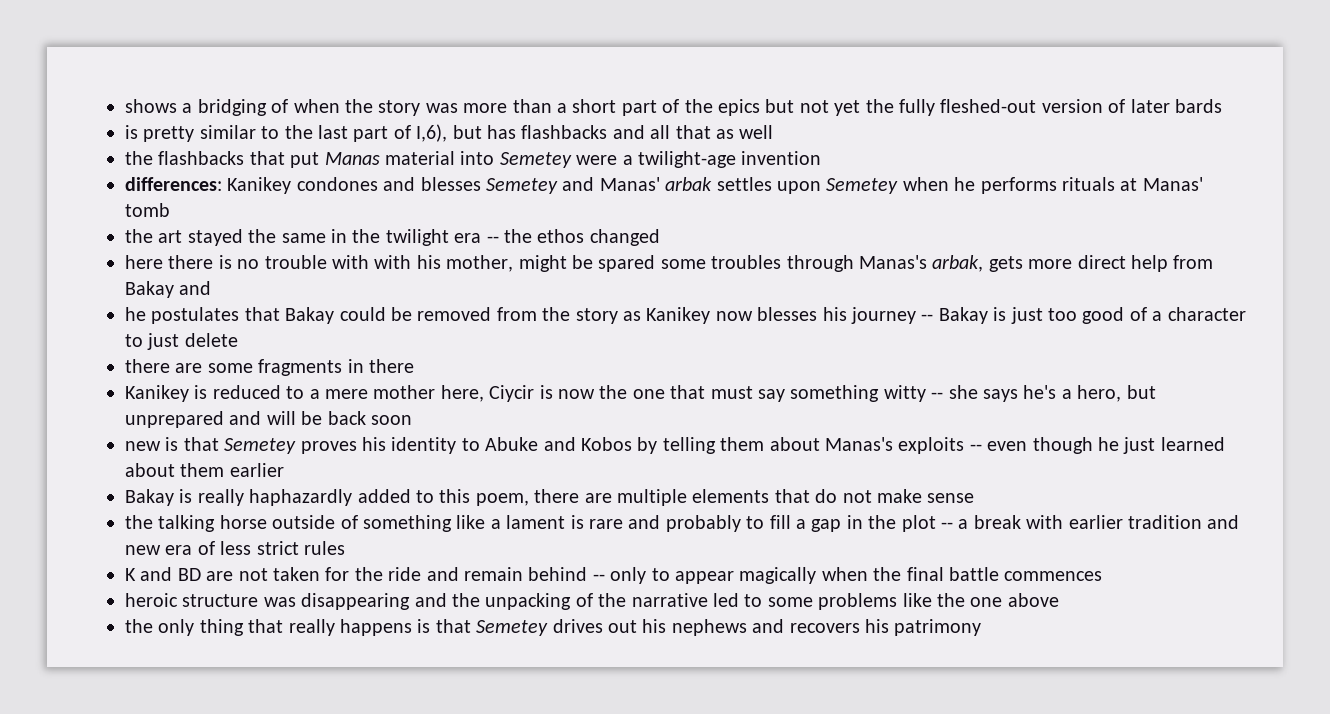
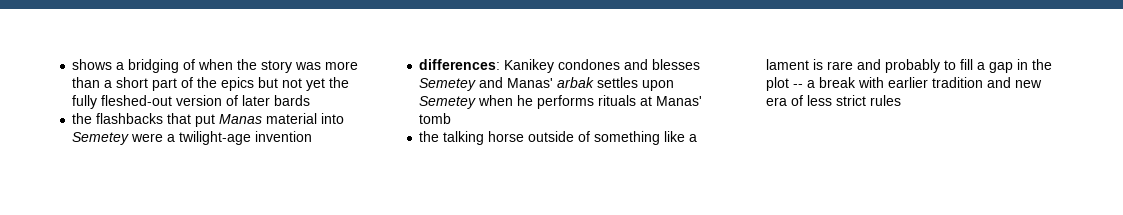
- is pretty similar to the last part of I,6), but has flashbacks and all that as well
- the art stayed the same in the twilight era -- the ethos changed
- here there is no trouble with with his mother, might be spared some troubles through Manas's arbak, gets more direct help from Bakay and
- he postulates that Bakay could be removed from the story as Kanikey now blesses his journey -- Bakay is just too good of a character to just delete
- there are some fragments in there
- Kanikey is reduced to a mere mother here, Ciycir is now the one that must say something witty -- she says he's a hero, but unprepared and will be back soon
- new is that Semetey proves his identity to Abuke and Kobos by telling them about Manas's exploits -- even though he just learned about them earlier
- Bakay is really haphazardly added to this poem, there are multiple elements that do not make sense
- K and BD are not taken for the ride and remain behind -- only to appear magically when the final battle commences
- heroic structure was disappearing and the unpacking of the narrative led to some problems like the one above
- the only thing that really happens is that Semetey drives out his nephews and recovers his patrimony

